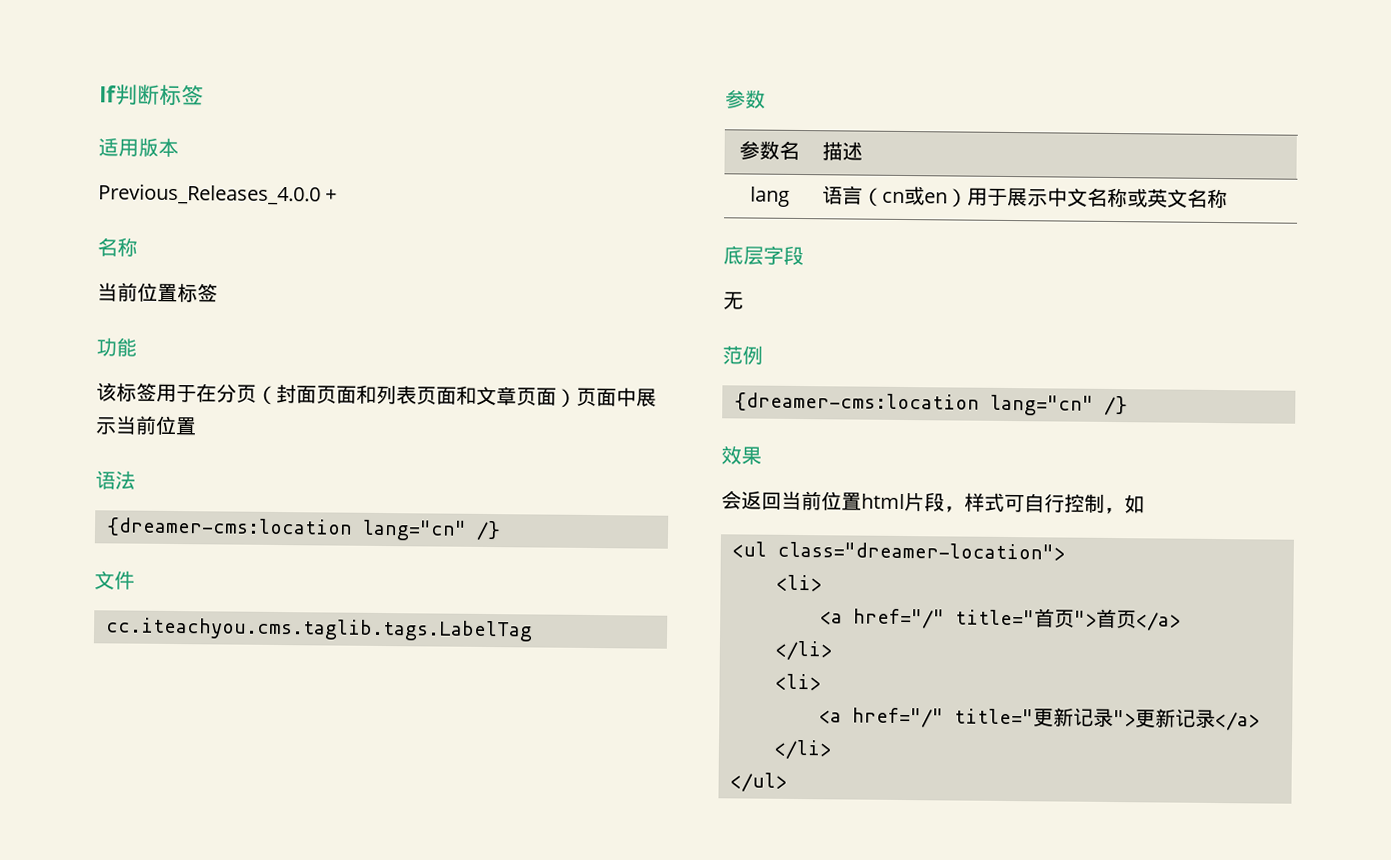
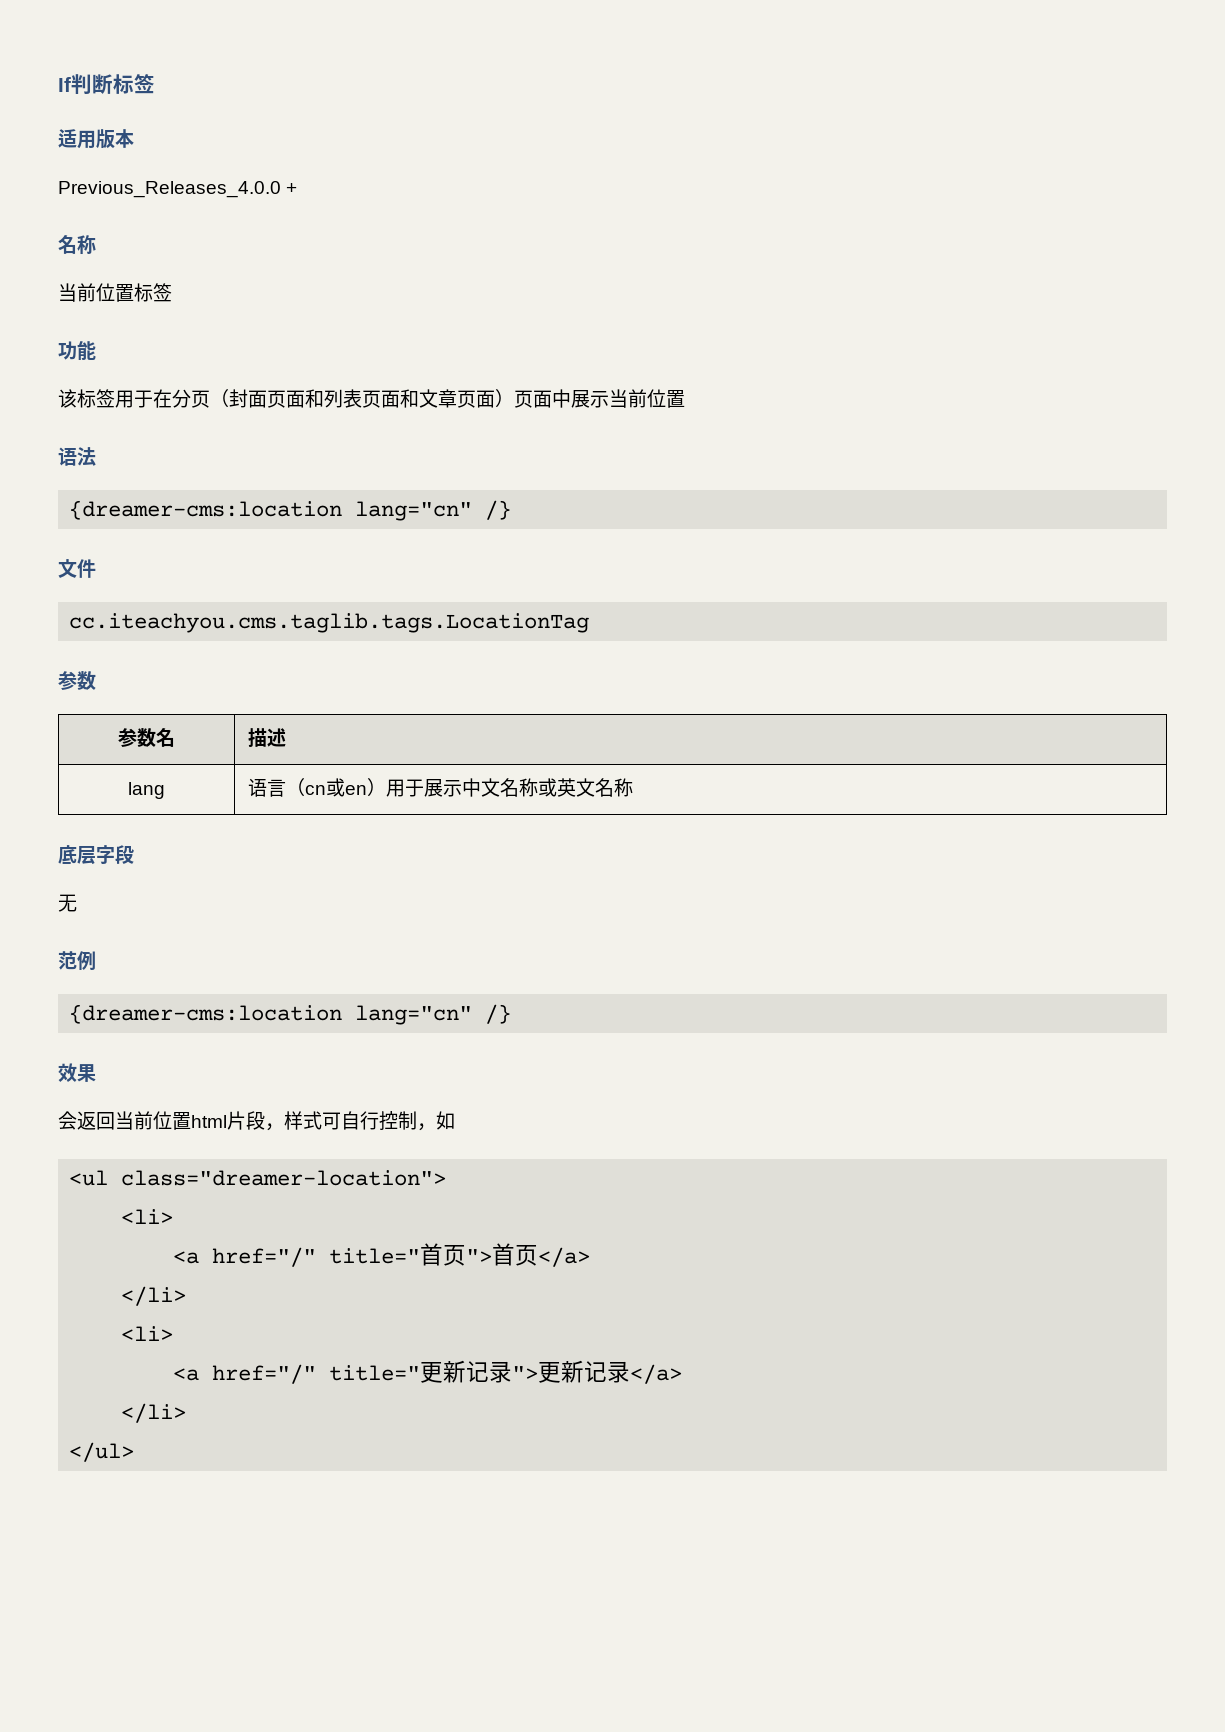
- cc.iteachyou.cms.taglib.tags.LabelTag
+ cc.iteachyou.cms.taglib.tags.LocationTag

